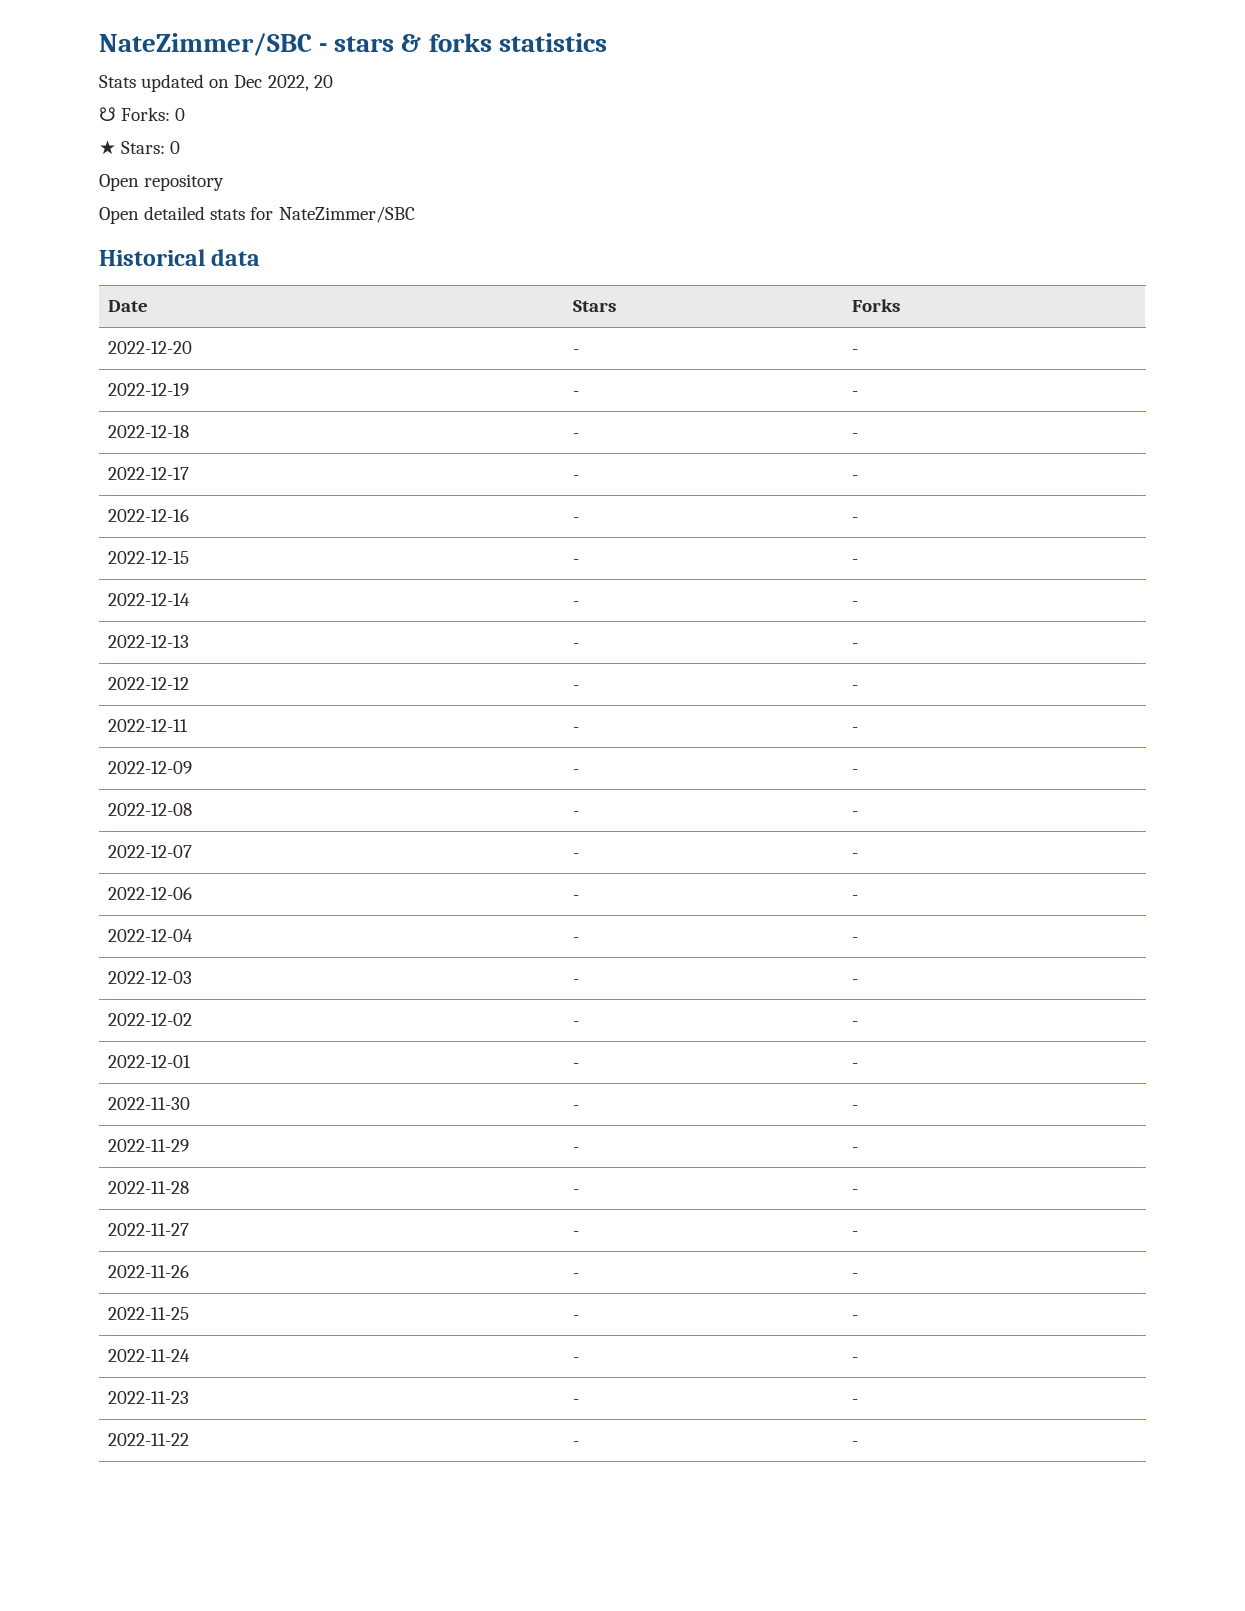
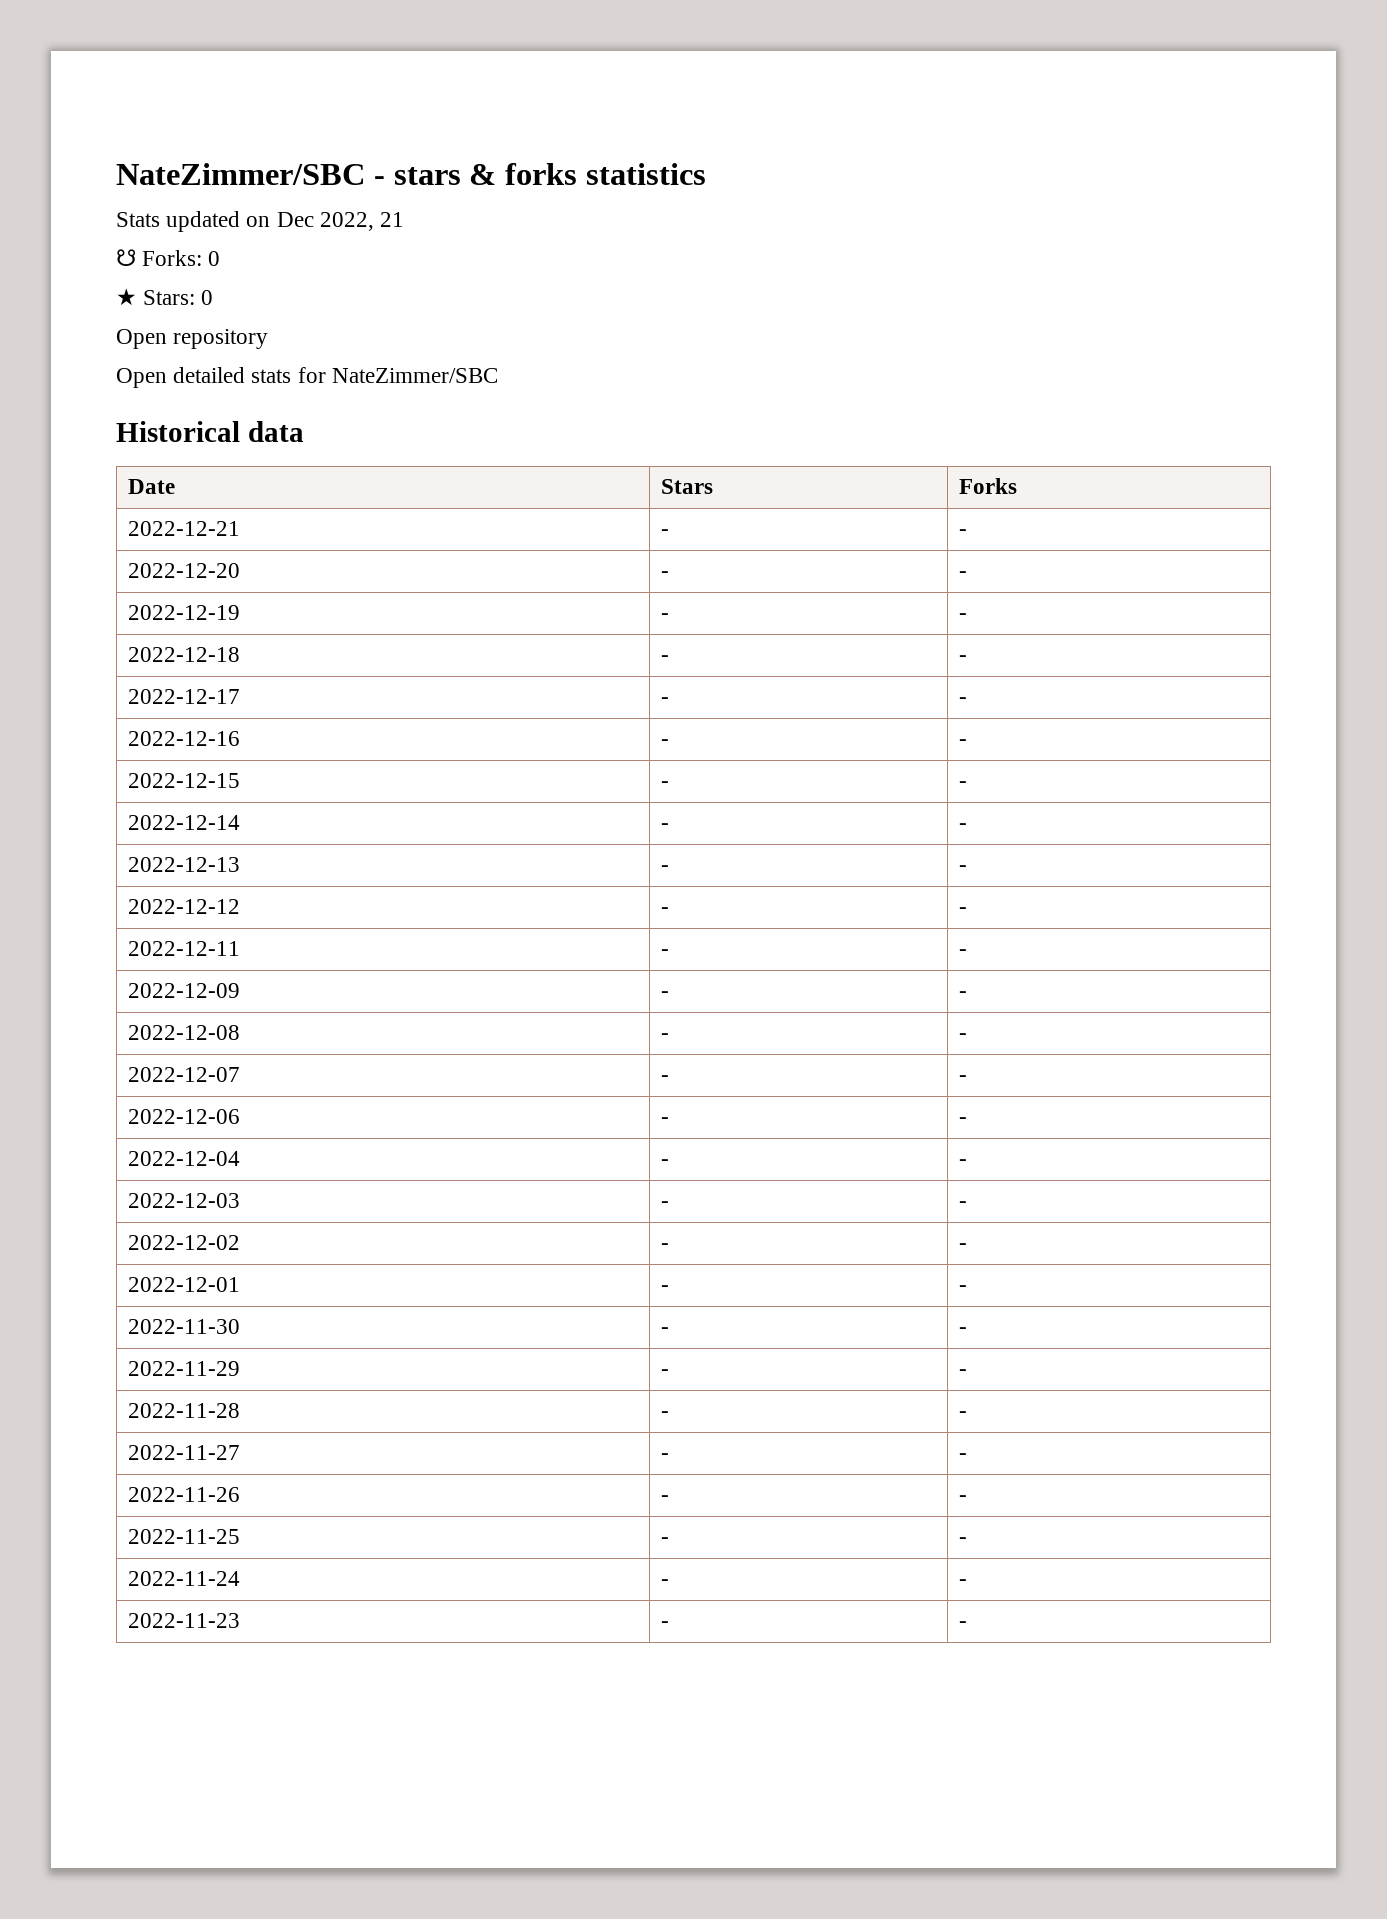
- Stats updated on Dec 2022, 20
+ Stats updated on Dec 2022, 21
+ 2022-12-21 | - | -
- 2022-11-22 | - | -

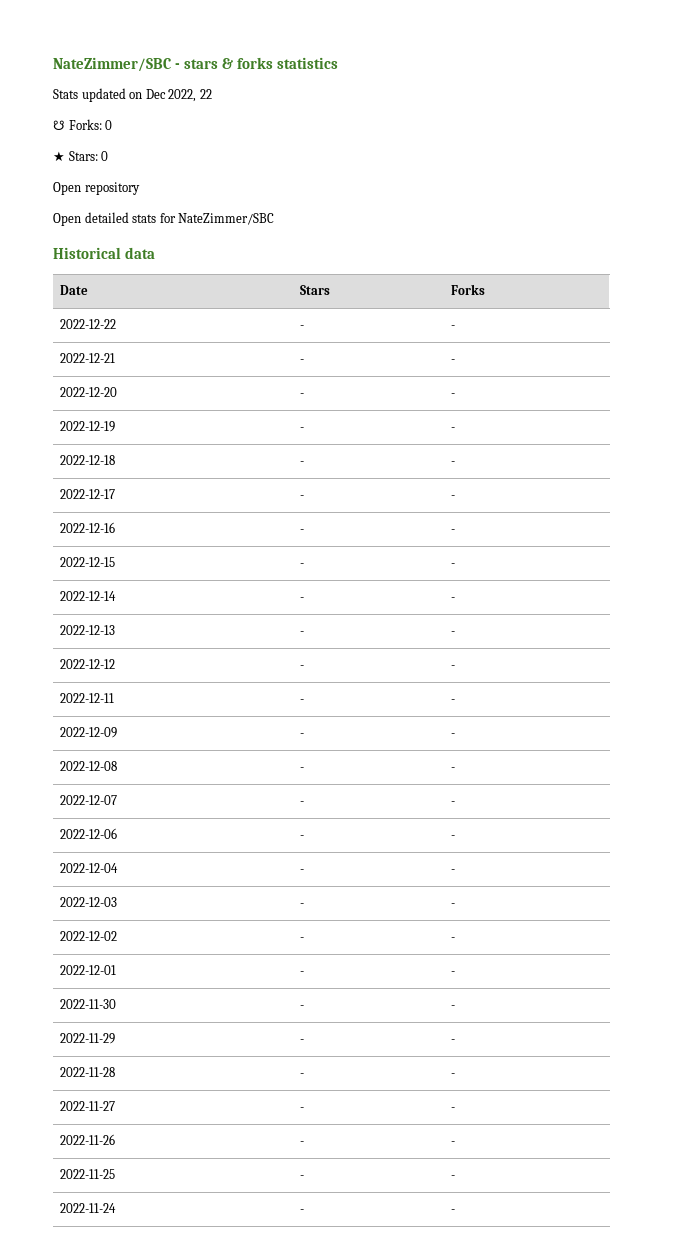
- Stats updated on Dec 2022, 21
+ Stats updated on Dec 2022, 22
+ 2022-12-22 | - | -
- 2022-11-23 | - | -

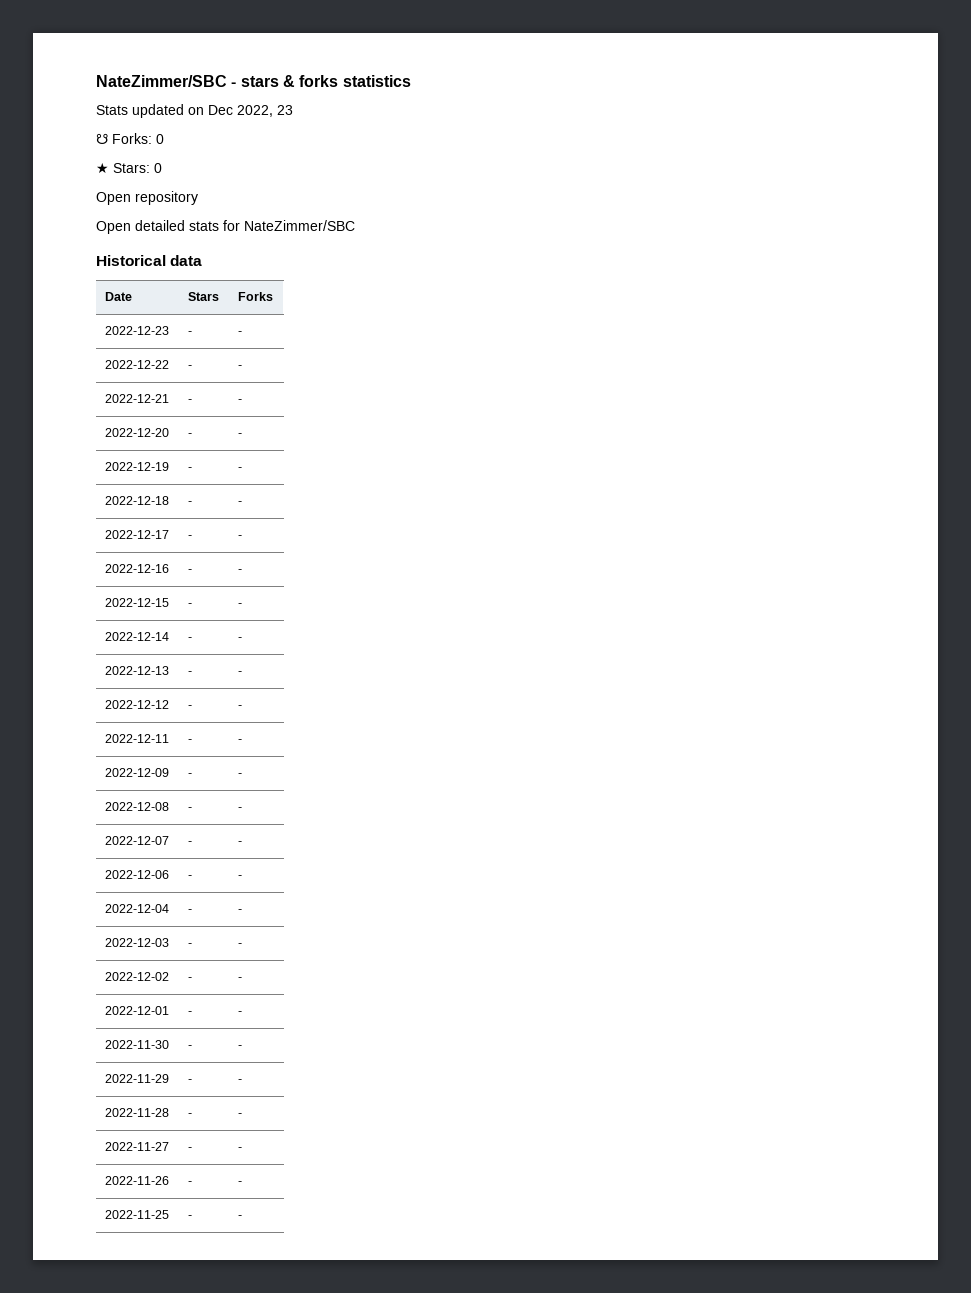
- Stats updated on Dec 2022, 22
+ Stats updated on Dec 2022, 23
+ 2022-12-23 | - | -
- 2022-11-24 | - | -

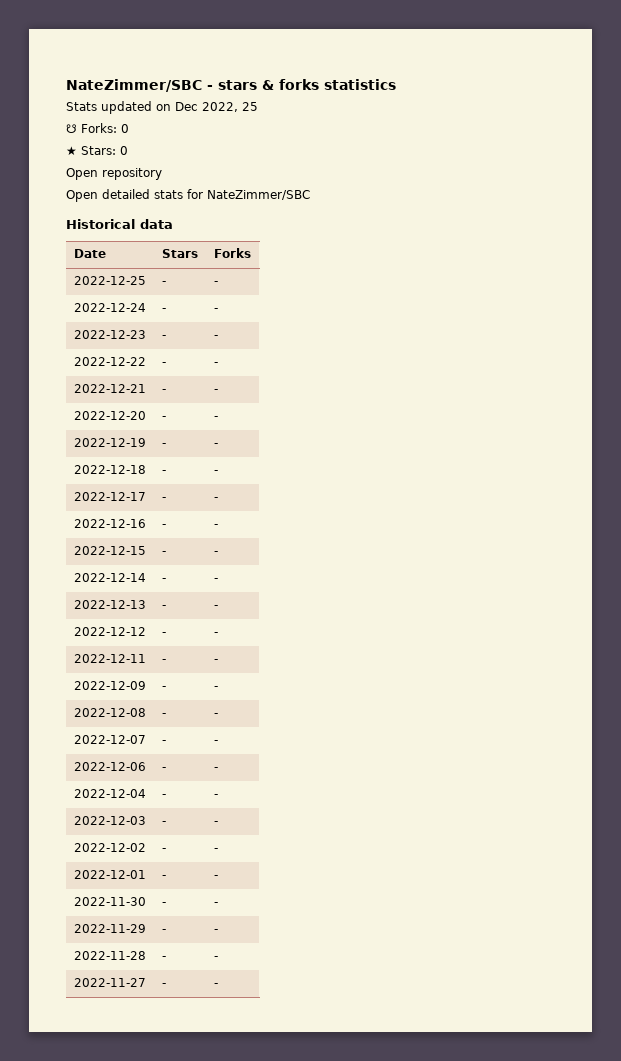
- Stats updated on Dec 2022, 23
+ Stats updated on Dec 2022, 25
+ 2022-12-25 | - | -
+ 2022-12-24 | - | -
- 2022-11-26 | - | -
- 2022-11-25 | - | -

